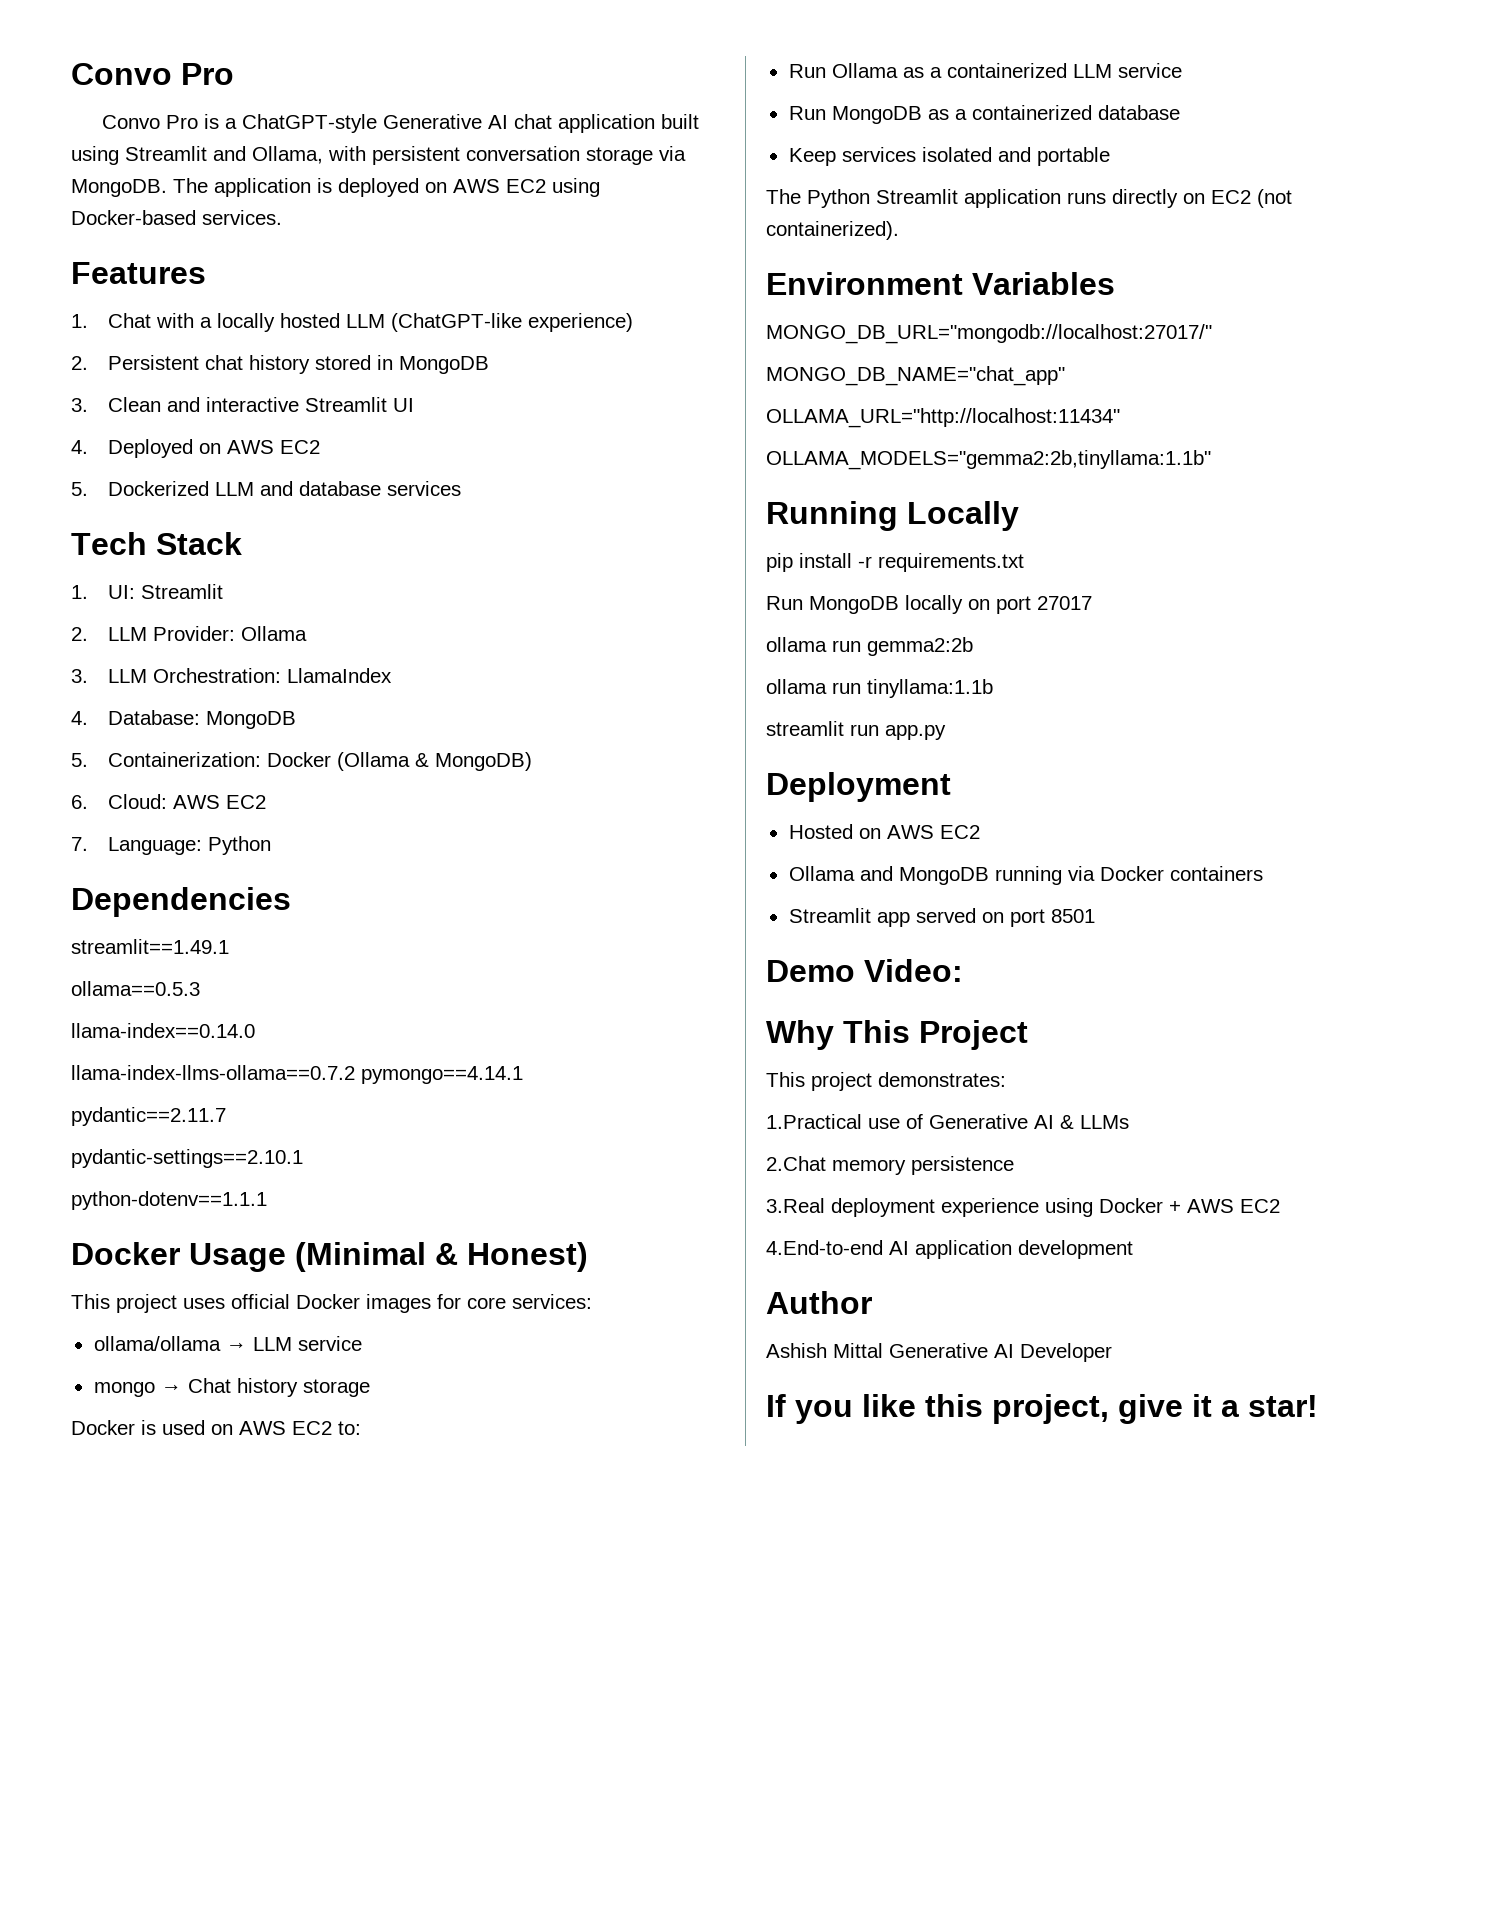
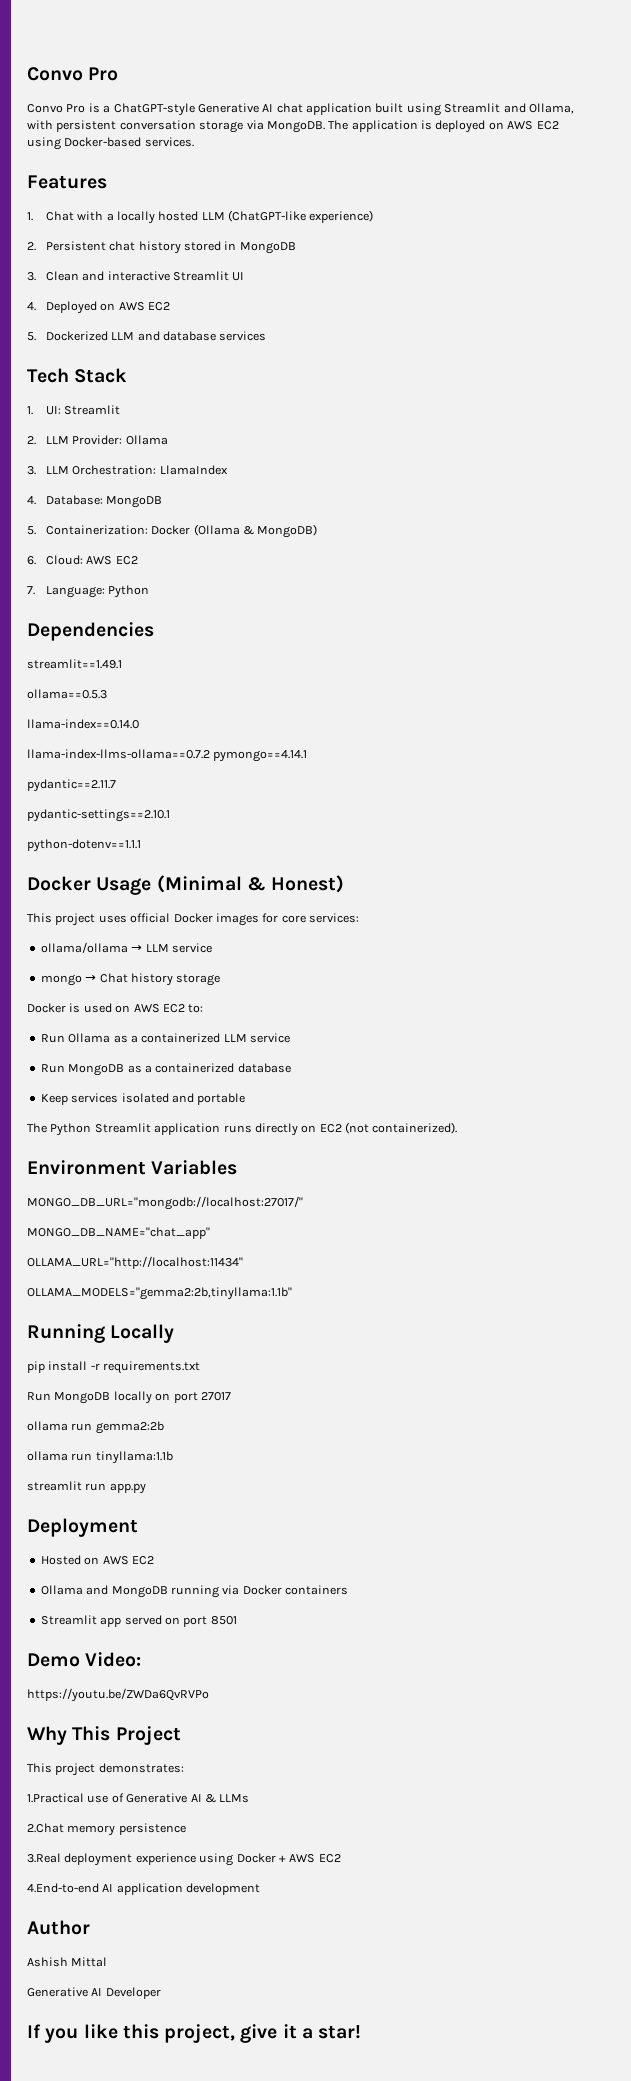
+ https://youtu.be/ZWDa6QvRVPo
- Ashish Mittal Generative AI Developer
+ Ashish Mittal
+ Generative AI Developer

